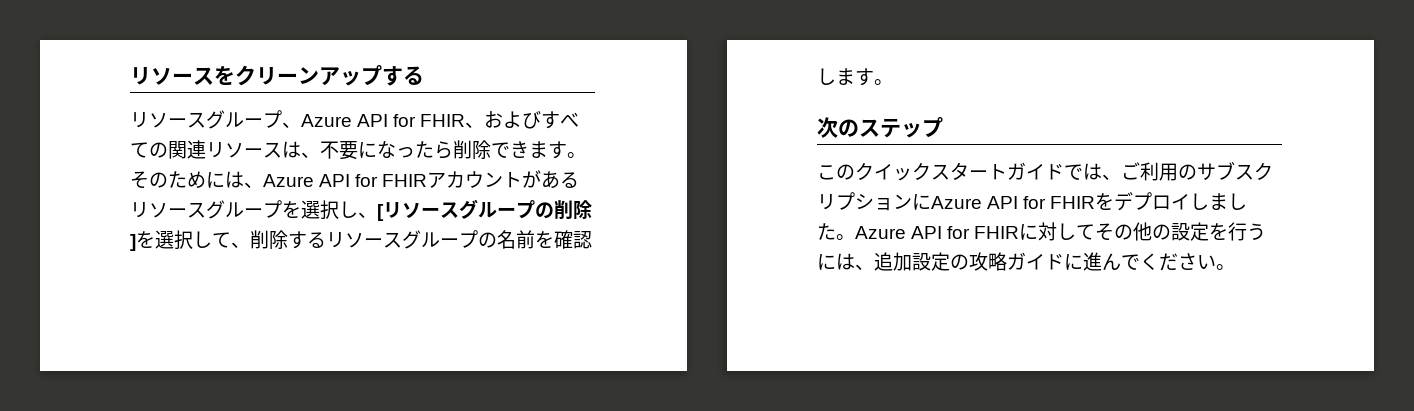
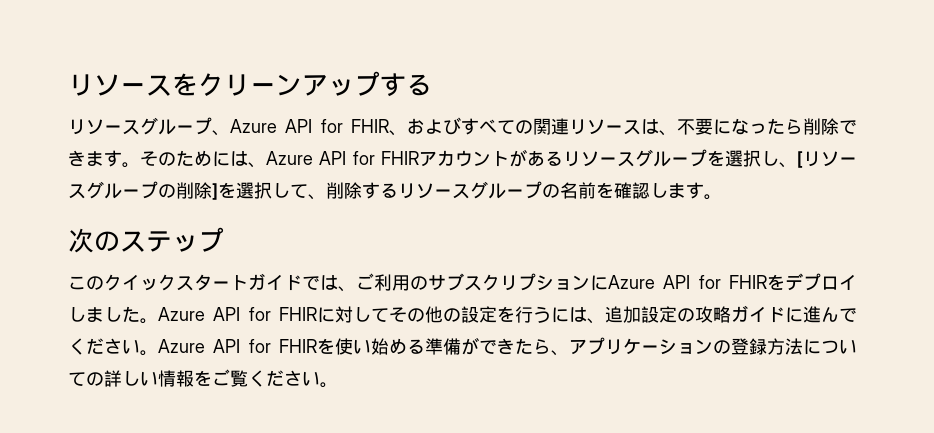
+ Azure API for FHIRを使い始める準備ができたら、アプリケーションの登録方法についての詳しい情報をご覧ください。

